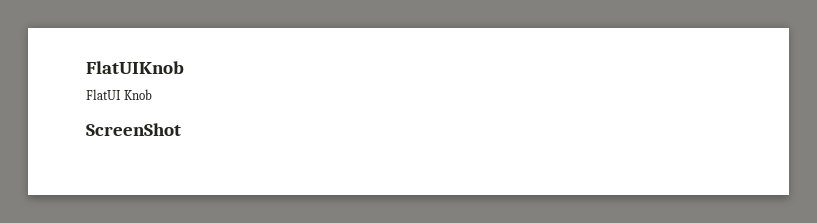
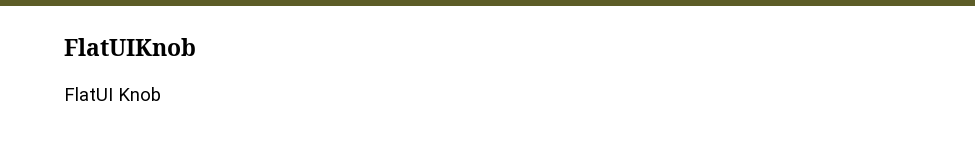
- ScreenShot

